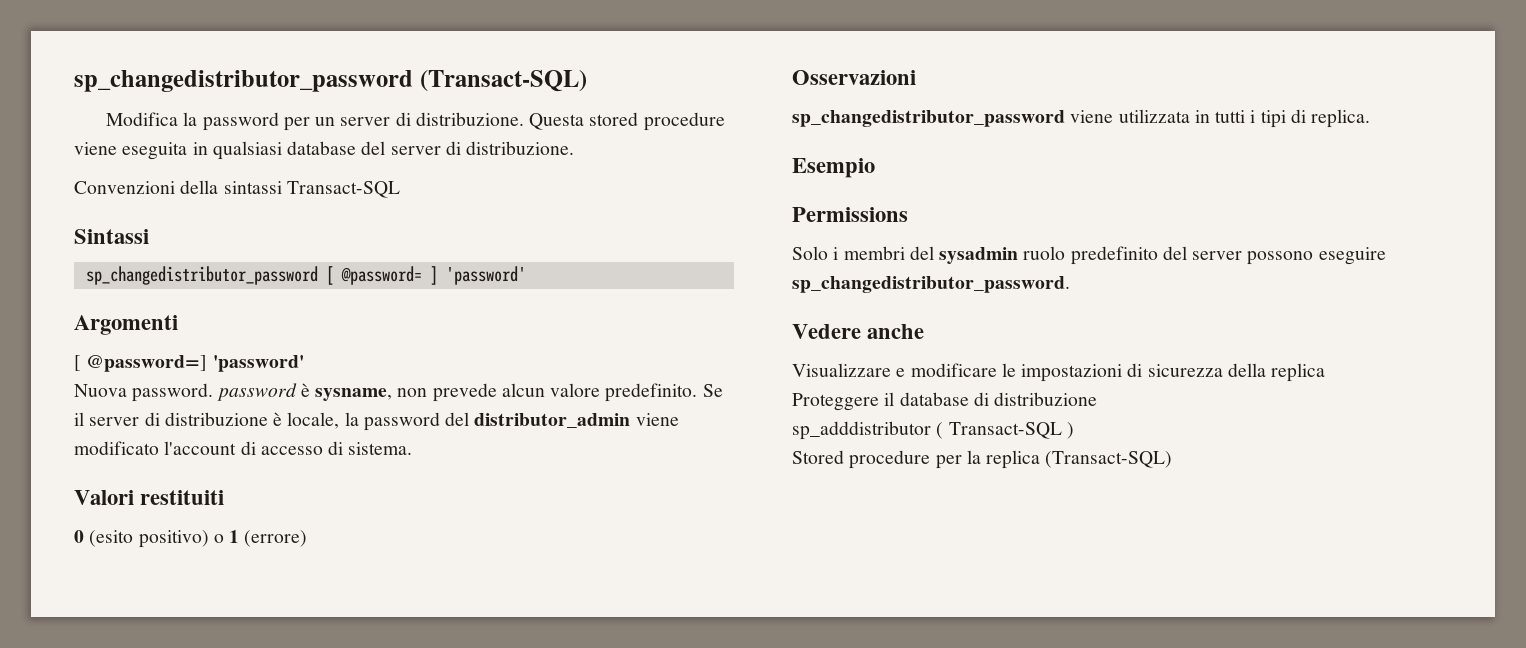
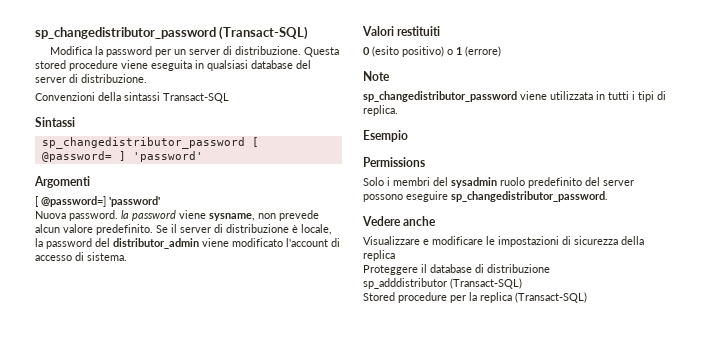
- Nuova password. password è sysname, non prevede alcun valore predefinito.
+ Nuova password. la password viene sysname, non prevede alcun valore predefinito.
- Osservazioni
+ Note
- sp_adddistributor ( Transact-SQL )
+ sp_adddistributor (Transact-SQL)

